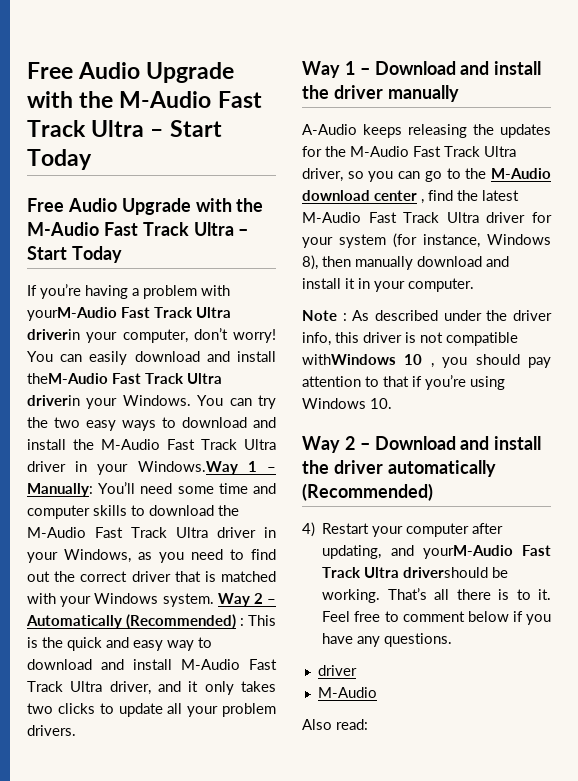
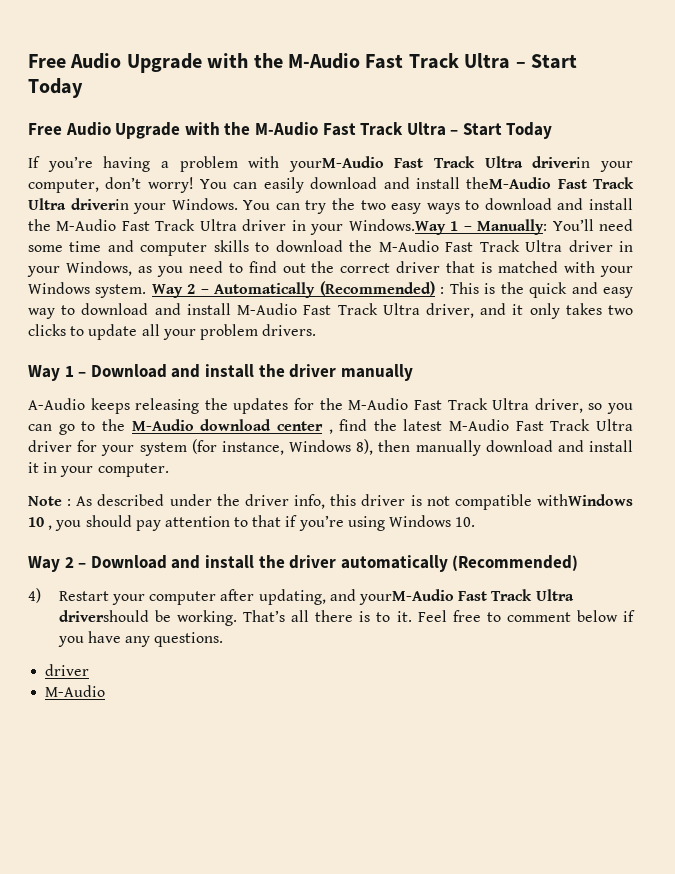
- Also read:

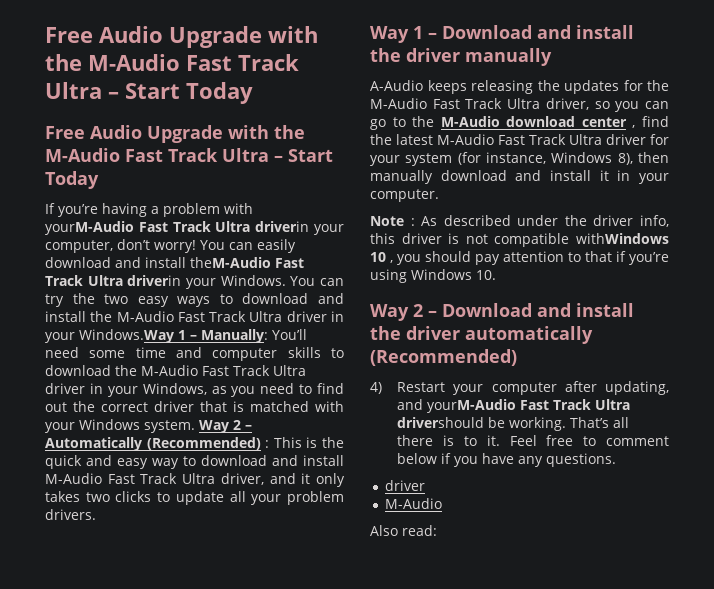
+ Also read:

